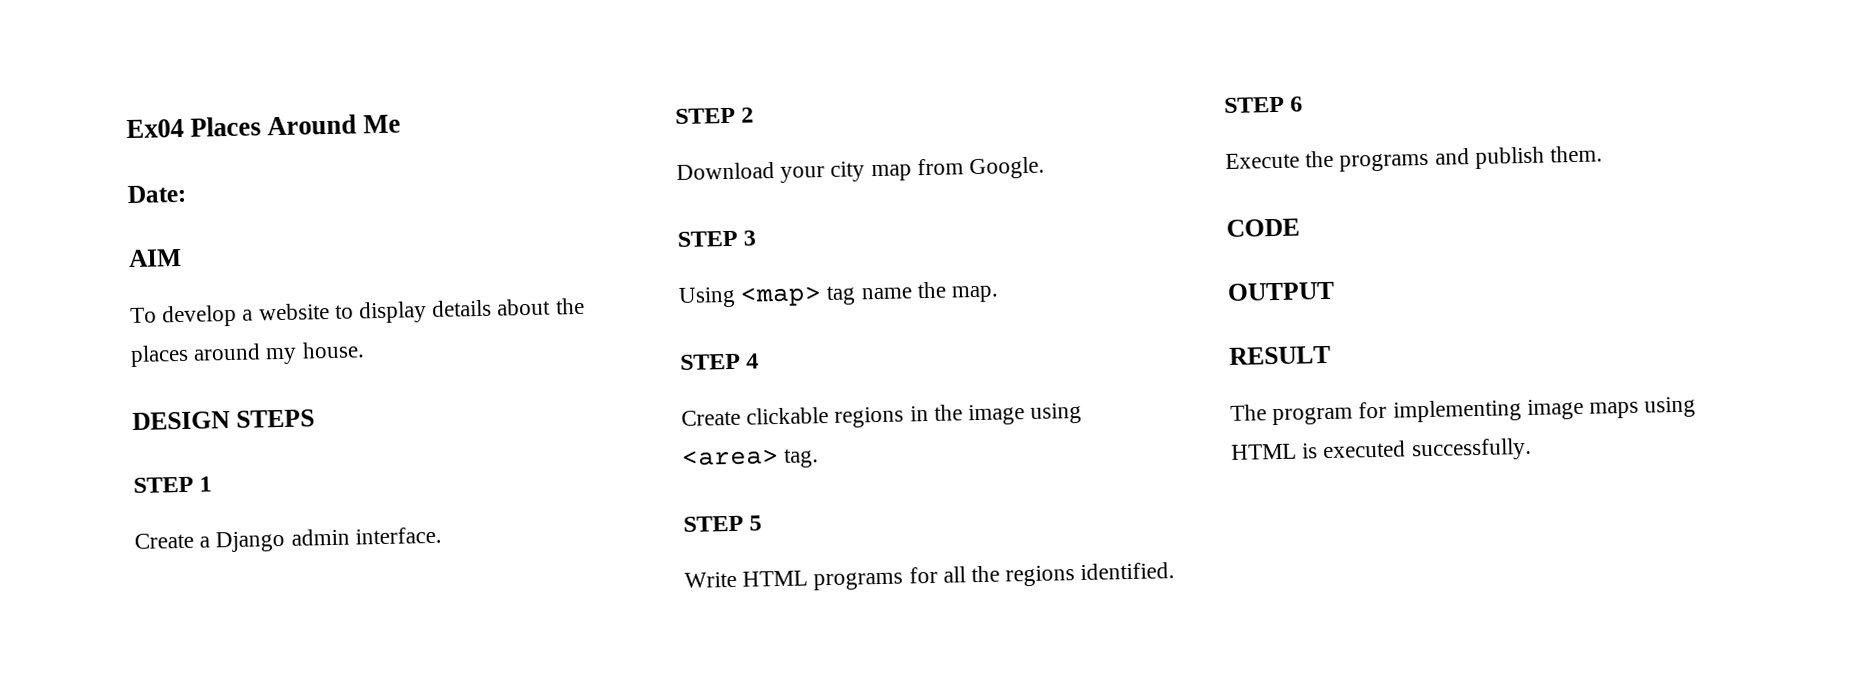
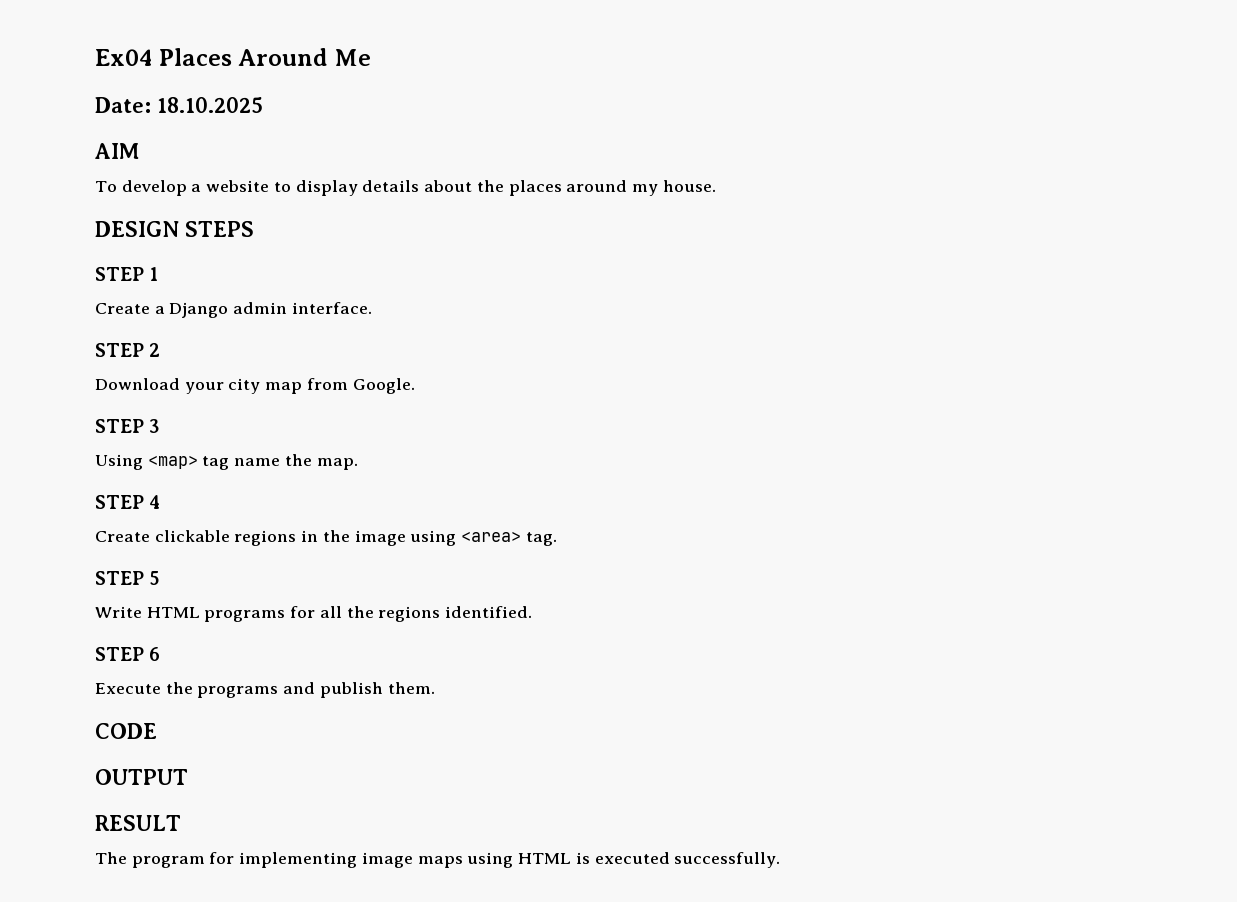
- Date:
+ Date: 18.10.2025

